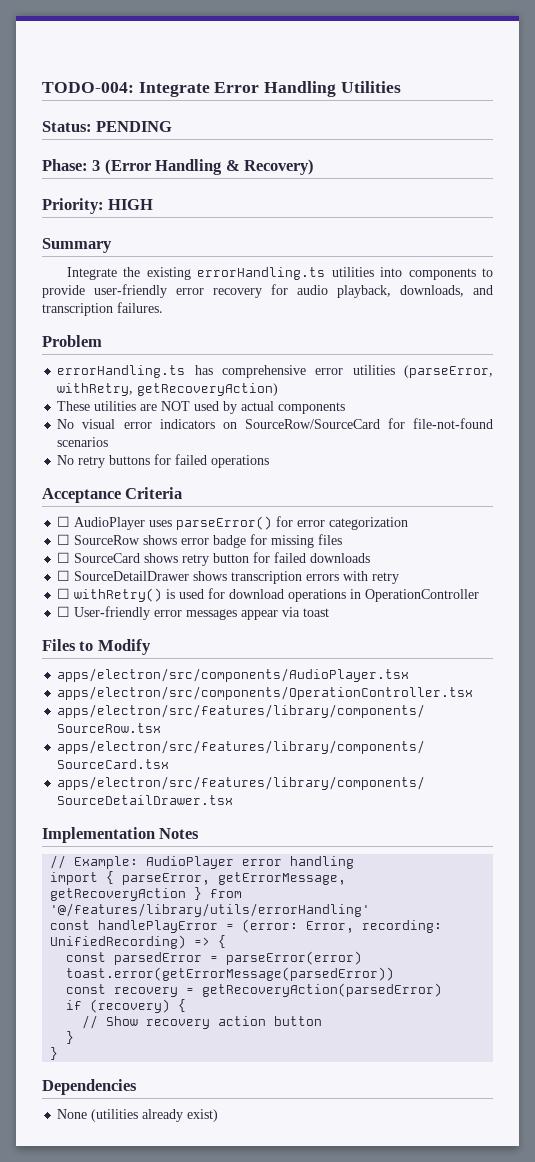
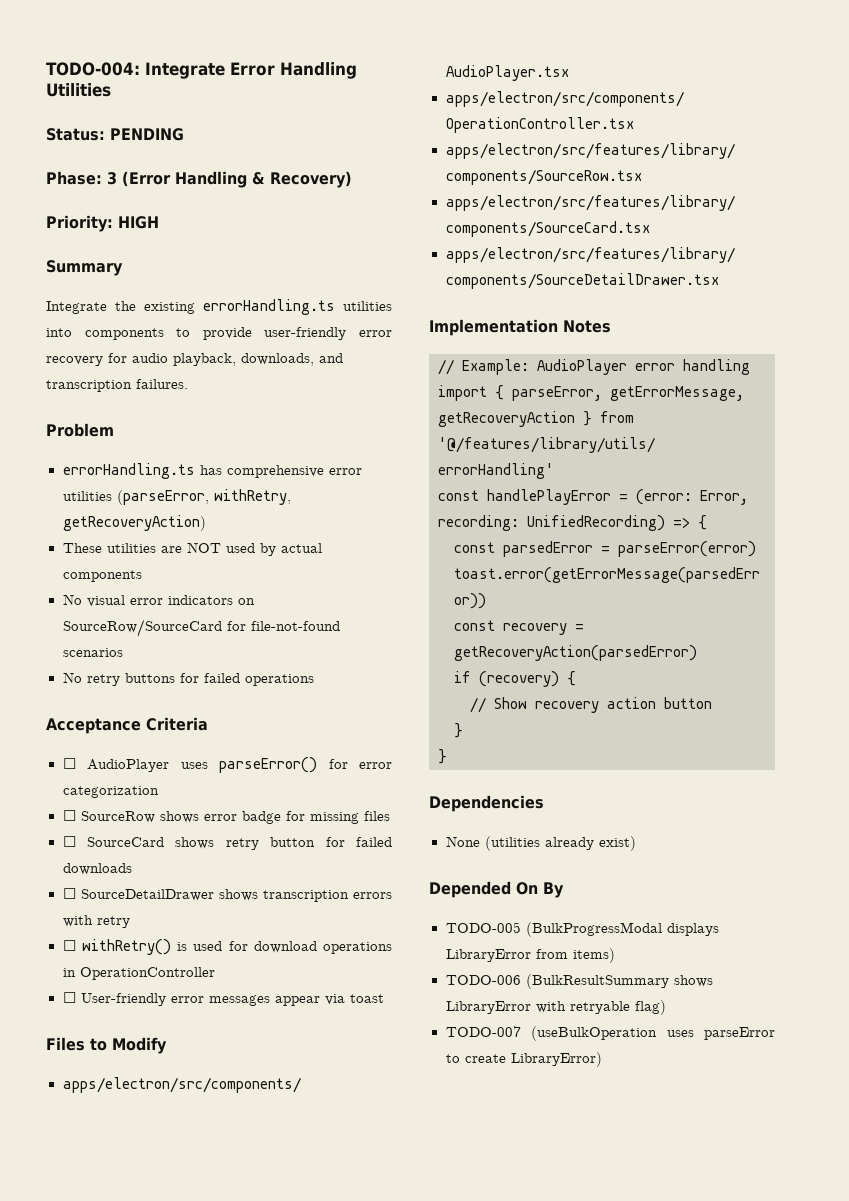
+ Depended On By
+ TODO-005 (BulkProgressModal displays LibraryError from items)
+ TODO-006 (BulkResultSummary shows LibraryError with retryable flag)
+ TODO-007 (useBulkOperation uses parseError to create LibraryError)

